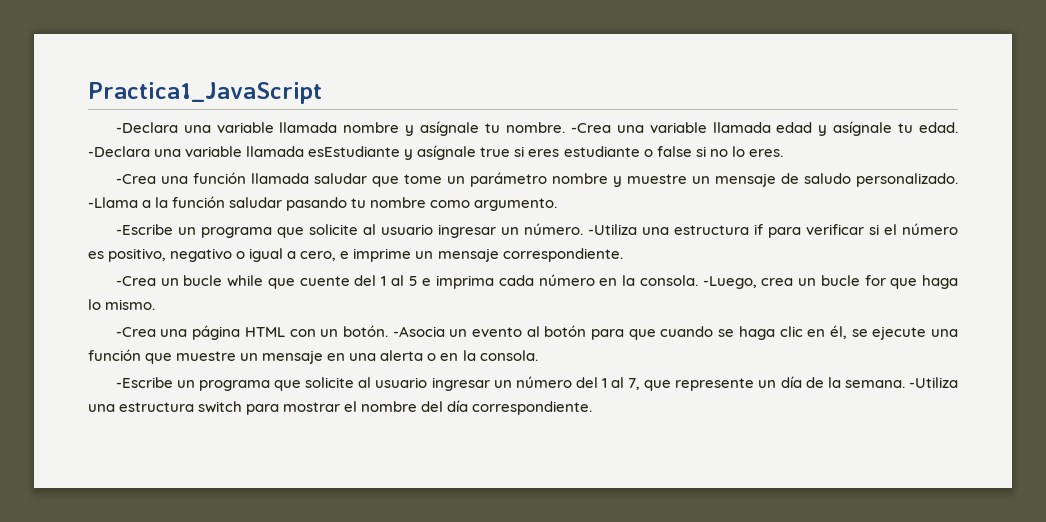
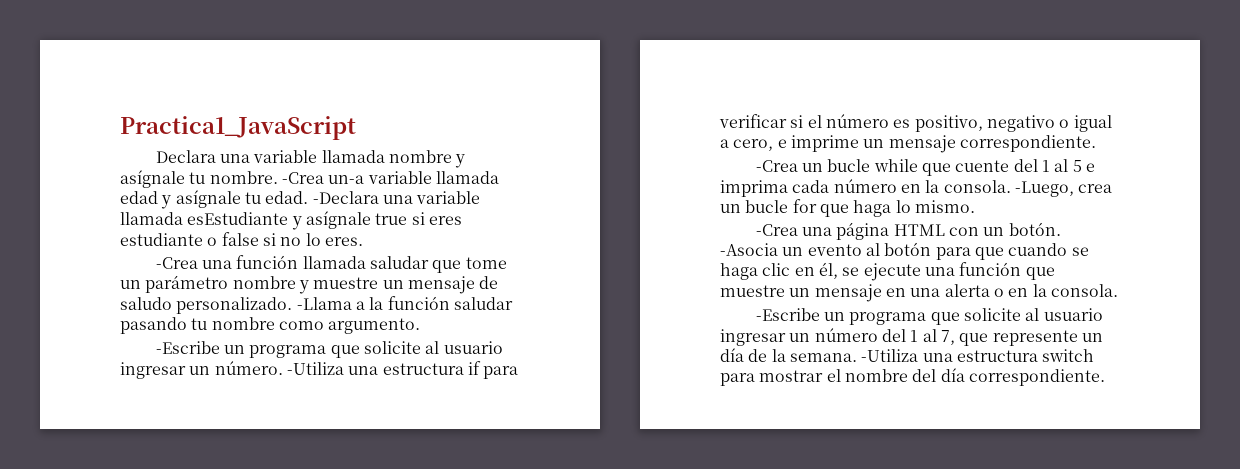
- -Declara una variable llamada nombre y asígnale tu nombre.
+ Declara una variable llamada nombre y asígnale tu nombre.
- -Crea una variable llamada edad y asígnale tu edad.
+ -Crea un-a variable llamada edad y asígnale tu edad.

